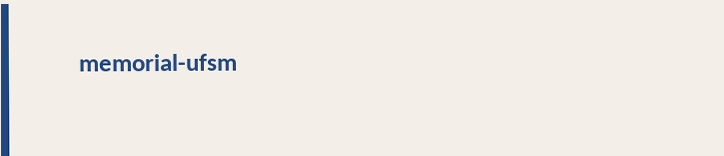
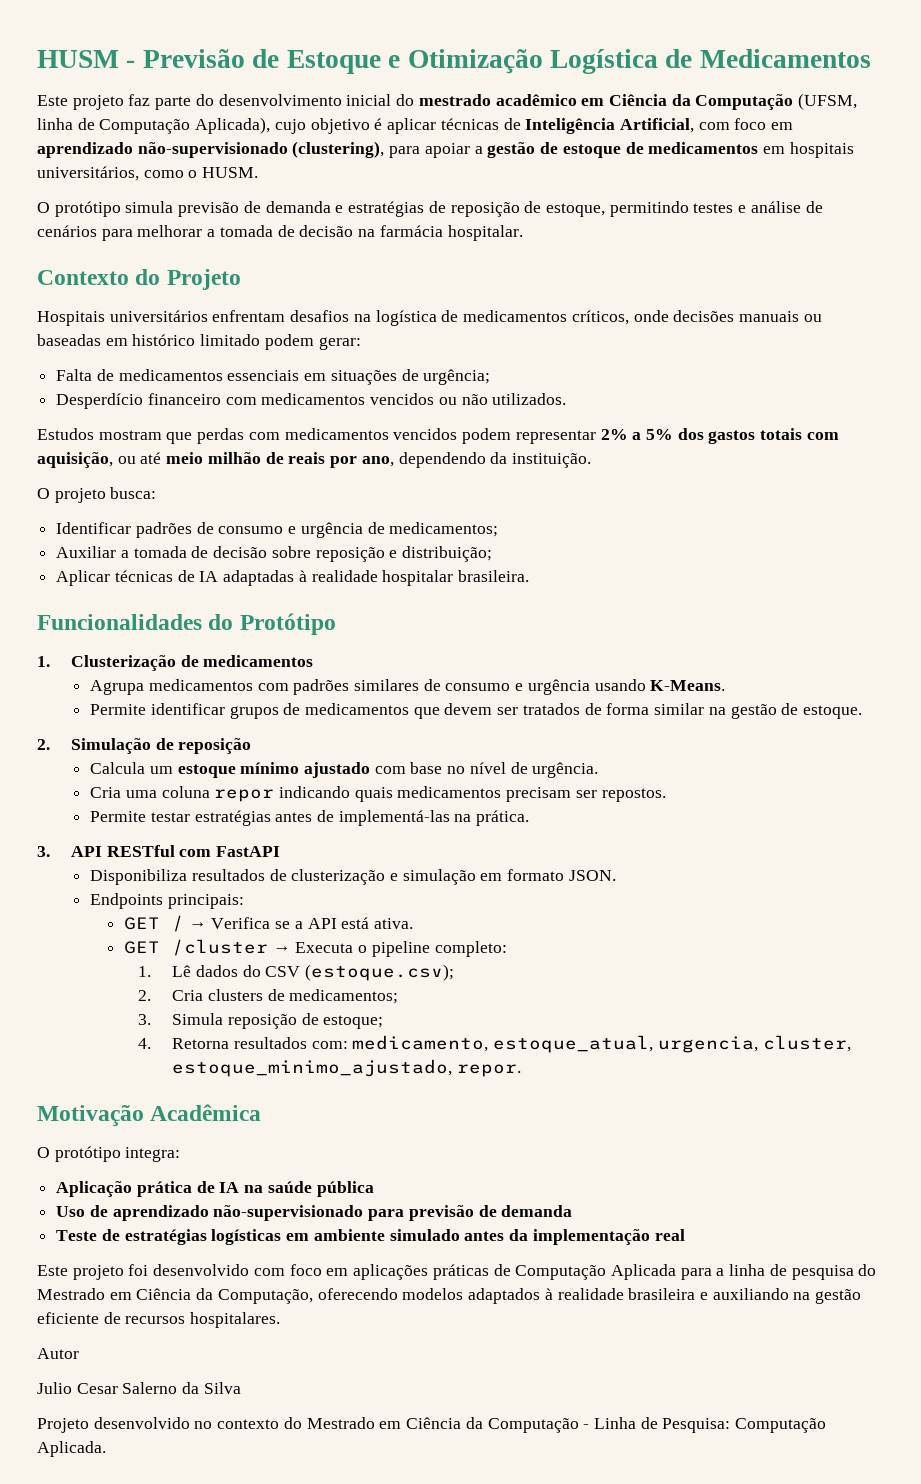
- memorial-ufsm
+ HUSM - Previsão de Estoque e Otimização Logística de Medicamentos
+ Este projeto faz parte do desenvolvimento inicial do mestrado acadêmico em Ciência da Computação (UFSM, linha de Computação Aplicada), cujo objetivo é aplicar técnicas de Inteligência Artificial, com foco em aprendizado não-supervisionado (clustering), para apoiar a gestão de estoque de medicamentos em hospitais universitários, como o HUSM.
+ O protótipo simula previsão de demanda e estratégias de reposição de estoque, permitindo testes e análise de cenários para melhorar a tomada de decisão na farmácia hospitalar.
+ Contexto do Projeto
+ Hospitais universitários enfrentam desafios na logística de medicamentos críticos, onde decisões manuais ou baseadas em histórico limitado podem gerar:
+ Falta de medicamentos essenciais em situações de urgência;
+ Desperdício financeiro com medicamentos vencidos ou não utilizados.
+ Estudos mostram que perdas com medicamentos vencidos podem representar 2% a 5% dos gastos totais com aquisição, ou até meio milhão de reais por ano, dependendo da instituição.
+ O projeto busca:
+ Identificar padrões de consumo e urgência de medicamentos;
+ Auxiliar a tomada de decisão sobre reposição e distribuição;
+ Aplicar técnicas de IA adaptadas à realidade hospitalar brasileira.
+ Funcionalidades do Protótipo
+ 1. Clusterização de medicamentos
+ Agrupa medicamentos com padrões similares de consumo e urgência usando K-Means.
+ Permite identificar grupos de medicamentos que devem ser tratados de forma similar na gestão de estoque.
+ 2. Simulação de reposição
+ Calcula um estoque mínimo ajustado com base no nível de urgência.
+ Cria uma coluna repor indicando quais medicamentos precisam ser repostos.
+ Permite testar estratégias antes de implementá-las na prática.
+ 3. API RESTful com FastAPI
+ Disponibiliza resultados de clusterização e simulação em formato JSON.
+ Endpoints principais:
+ GET / → Verifica se a API está ativa.
+ GET /cluster → Executa o pipeline completo:
+ 1. Lê dados do CSV (estoque.csv);
+ 2. Cria clusters de medicamentos;
+ 3. Simula reposição de estoque;
+ 4. Retorna resultados com: medicamento, estoque_atual, urgencia, cluster, estoque_minimo_ajustado, repor.
+ Motivação Acadêmica
+ O protótipo integra:
+ Aplicação prática de IA na saúde pública
+ Uso de aprendizado não-supervisionado para previsão de demanda
+ Teste de estratégias logísticas em ambiente simulado antes da implementação real
+ Este projeto foi desenvolvido com foco em aplicações práticas de Computação Aplicada para a linha de pesquisa do Mestrado em Ciência da Computação, oferecendo modelos adaptados à realidade brasileira e auxiliando na gestão eficiente de recursos hospitalares.
+ Autor
+ Julio Cesar Salerno da Silva
+ Projeto desenvolvido no contexto do Mestrado em Ciência da Computação - Linha de Pesquisa: Computação Aplicada.

